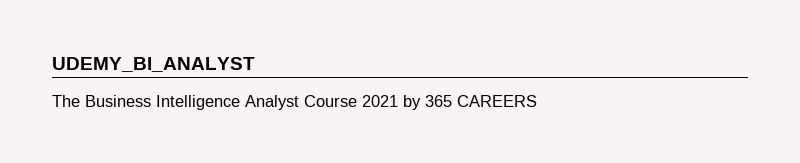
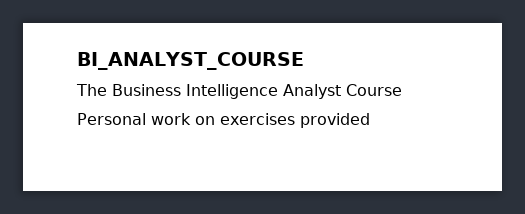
- UDEMY_BI_ANALYST
+ BI_ANALYST_COURSE
- The Business Intelligence Analyst Course 2021 by 365 CAREERS
+ The Business Intelligence Analyst Course
+ Personal work on exercises provided

